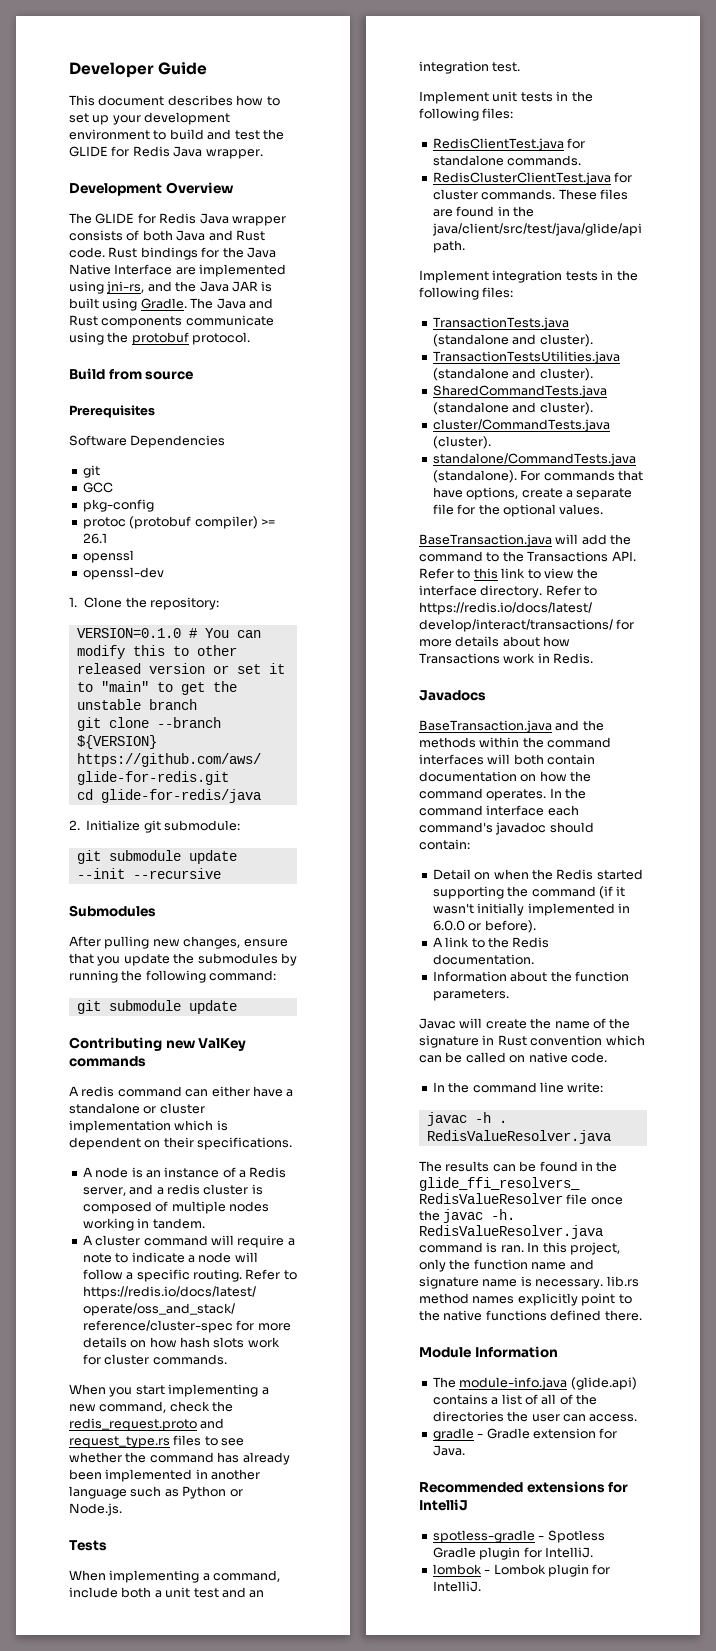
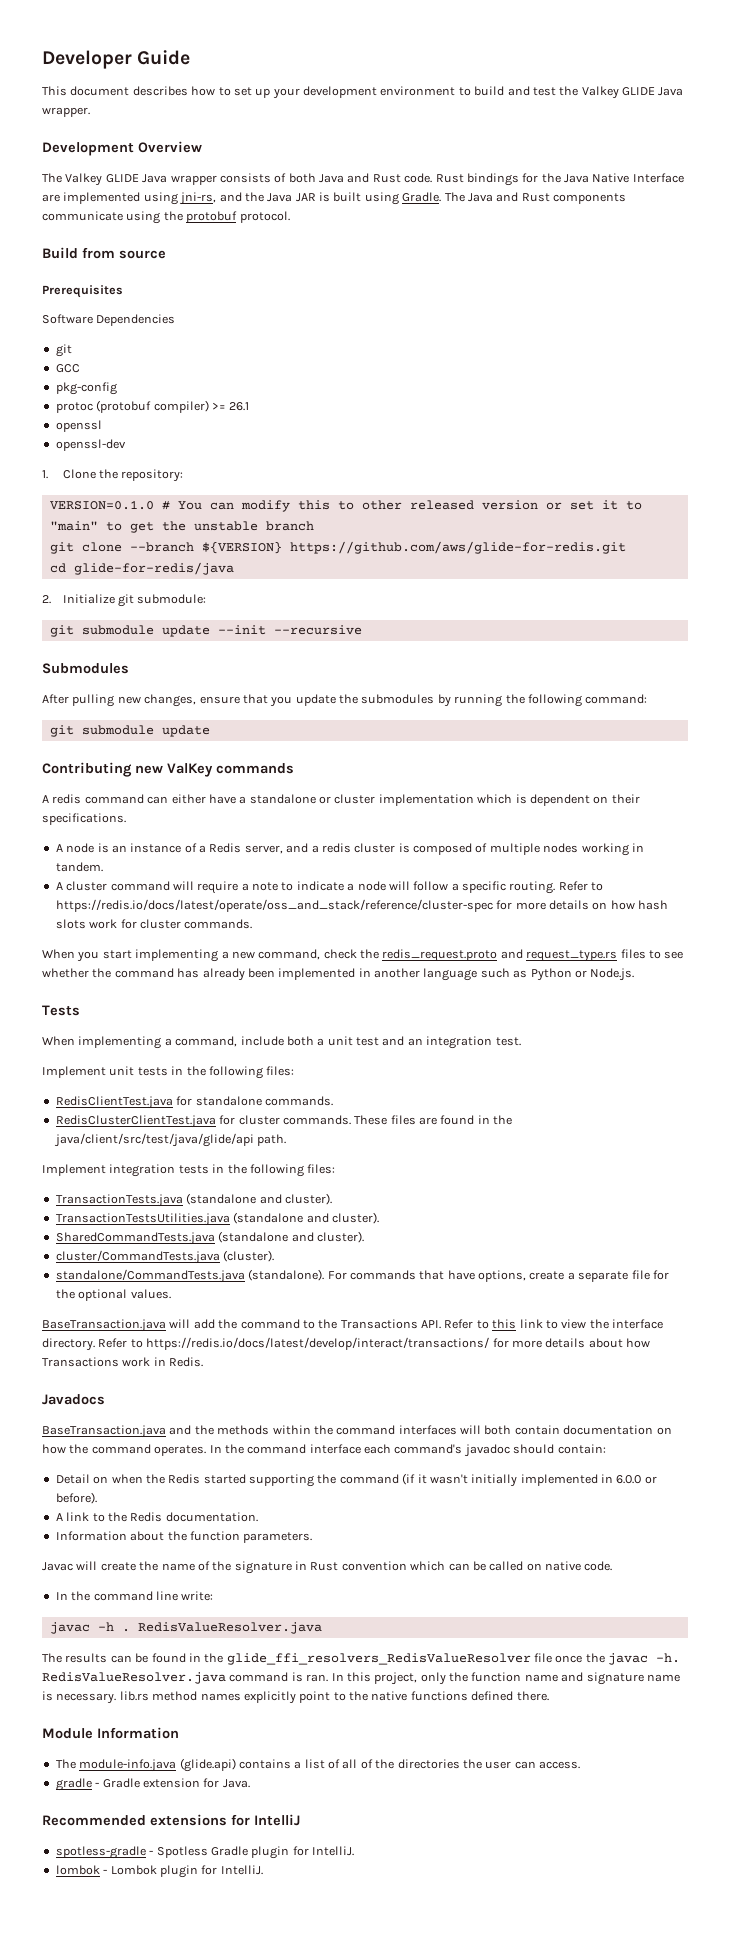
- This document describes how to set up your development environment to build and test the GLIDE for Redis Java wrapper.
+ This document describes how to set up your development environment to build and test the Valkey GLIDE Java wrapper.
- The GLIDE for Redis Java wrapper consists of both Java and Rust code.
+ The Valkey GLIDE Java wrapper consists of both Java and Rust code.

